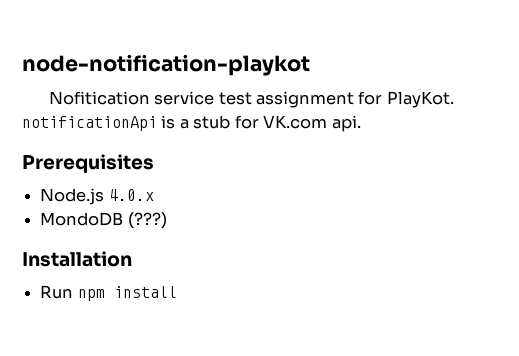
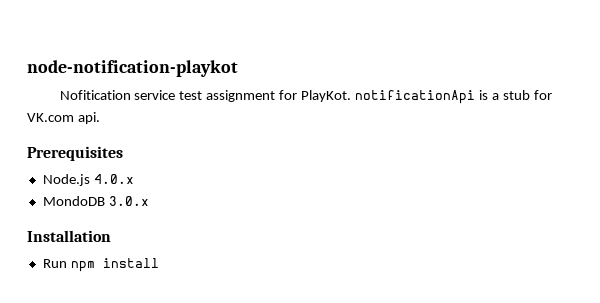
- MondoDB (???)
+ MondoDB 3.0.x

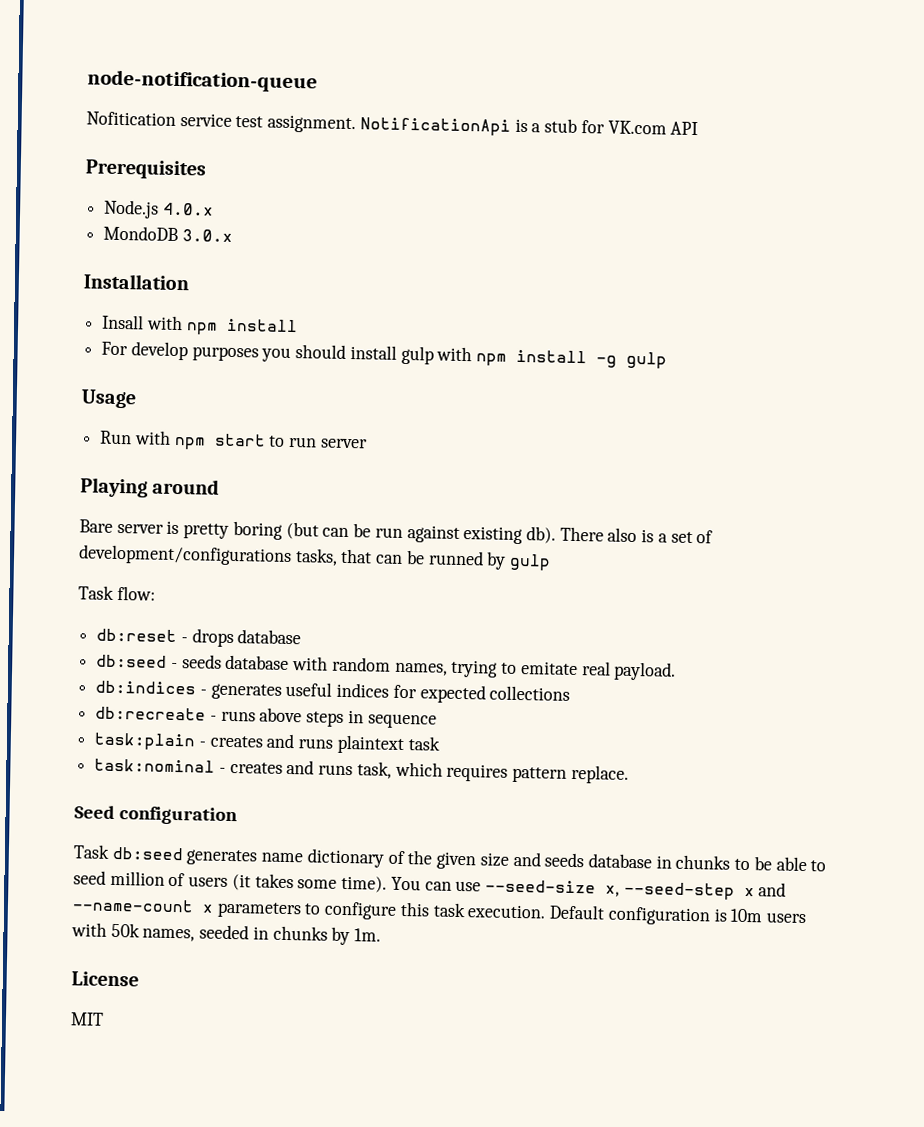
- node-notification-playkot
+ node-notification-queue
- Nofitication service test assignment for PlayKot. notificationApi is a stub for VK.com api.
+ Nofitication service test assignment. NotificationApi is a stub for VK.com API
- Run npm install
+ Insall with npm install
+ For develop purposes you should install gulp with npm install -g gulp
+ Usage
+ Run with npm start to run server
+ Playing around
+ Bare server is pretty boring (but can be run against existing db). There also is a set of development/configurations tasks, that can be runned by gulp
+ Task flow:
+ db:reset - drops database
+ db:seed - seeds database with random names, trying to emitate real payload.
+ db:indices - generates useful indices for expected collections
+ db:recreate - runs above steps in sequence
+ task:plain - creates and runs plaintext task
+ task:nominal - creates and runs task, which requires pattern replace.
+ Seed configuration
+ Task db:seed generates name dictionary of the given size and seeds database in chunks to be able to seed million of users (it takes some time). You can use --seed-size x, --seed-step x and --name-count x parameters to configure this task execution. Default configuration is 10m users with 50k names, seeded in chunks by 1m.
+ License
+ MIT

